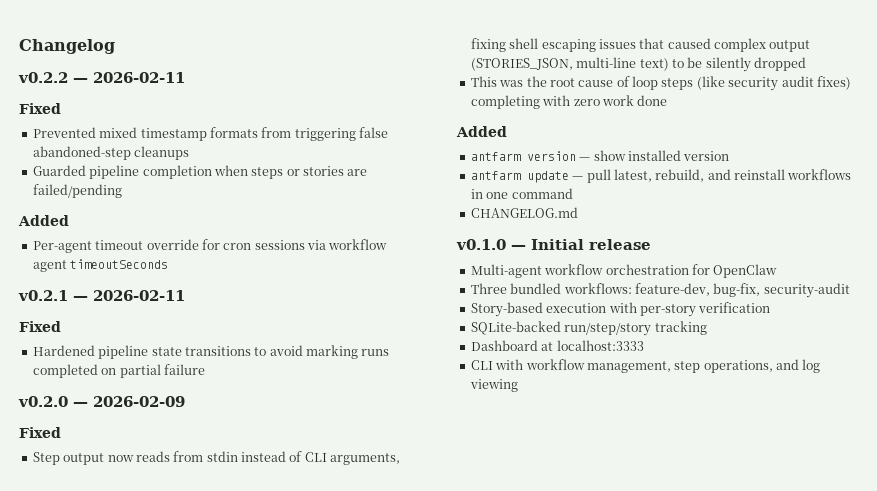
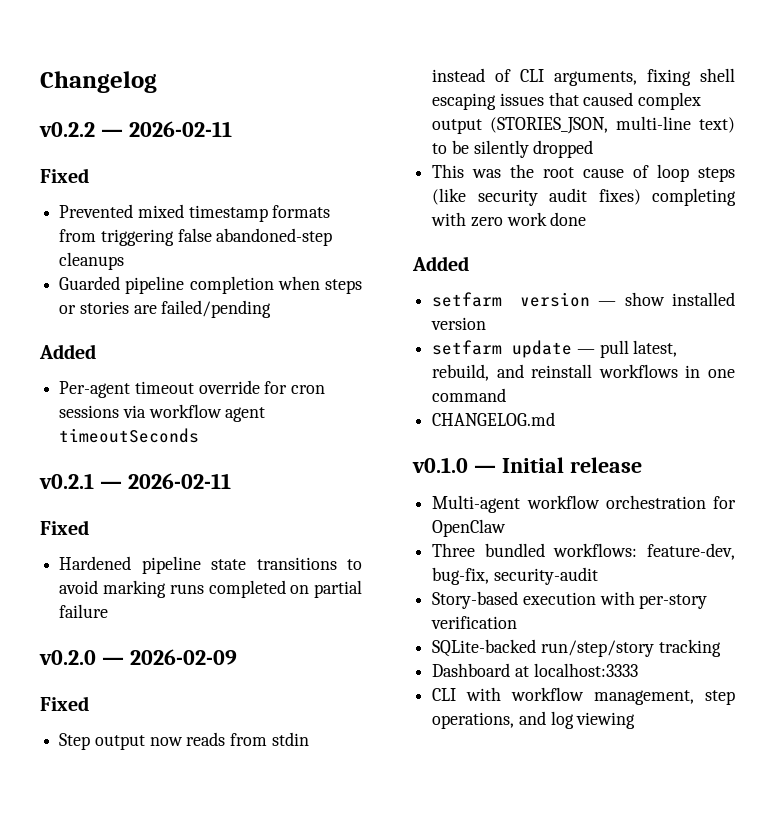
- antfarm version — show installed version
+ setfarm version — show installed version
- antfarm update — pull latest, rebuild, and reinstall workflows in one command
+ setfarm update — pull latest, rebuild, and reinstall workflows in one command

